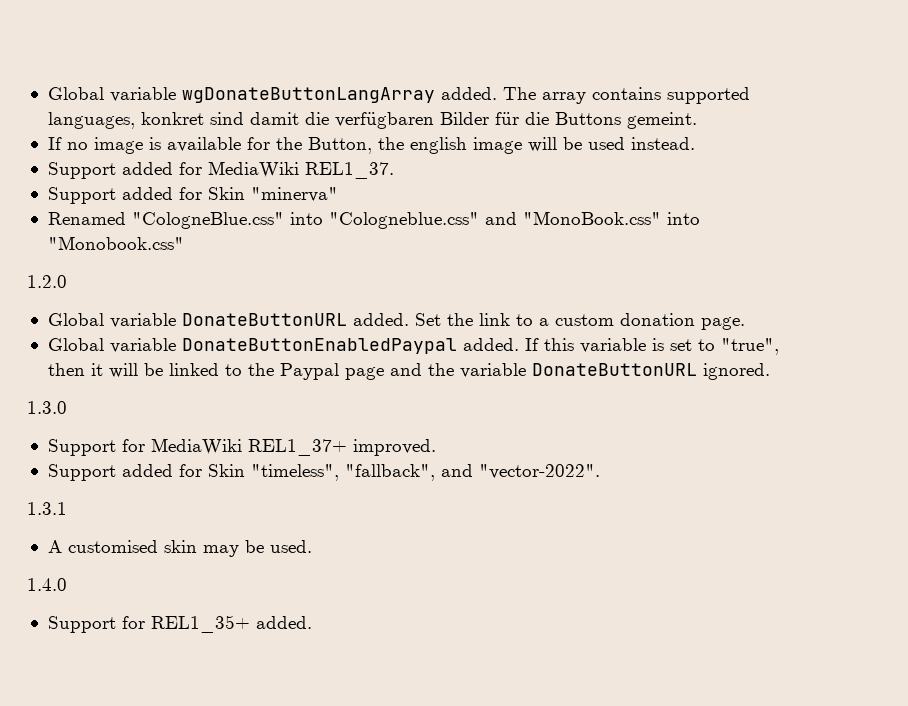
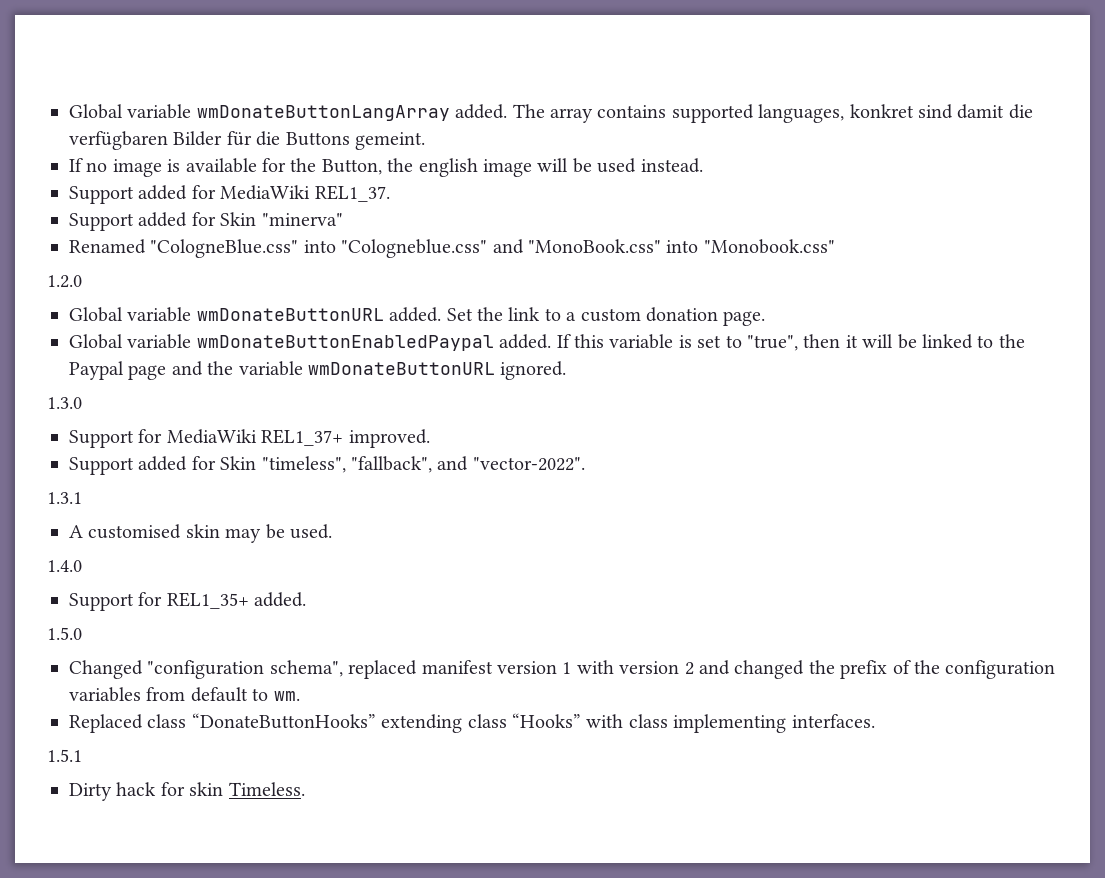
- Global variable wgDonateButtonLangArray added.
+ Global variable wmDonateButtonLangArray added.
- Global variable DonateButtonURL added.
+ Global variable wmDonateButtonURL added.
- Global variable DonateButtonEnabledPaypal added.
+ Global variable wmDonateButtonEnabledPaypal added.
- If this variable is set to "true", then it will be linked to the Paypal page and the variable DonateButtonURL ignored.
+ If this variable is set to "true", then it will be linked to the Paypal page and the variable wmDonateButtonURL ignored.
+ 1.5.0
+ Changed "configuration schema", replaced manifest version 1 with version 2 and changed the prefix of the configuration variables from default to wm.
+ Replaced class “DonateButtonHooks” extending class “Hooks” with class implementing interfaces.
+ 1.5.1
+ Dirty hack for skin Timeless.

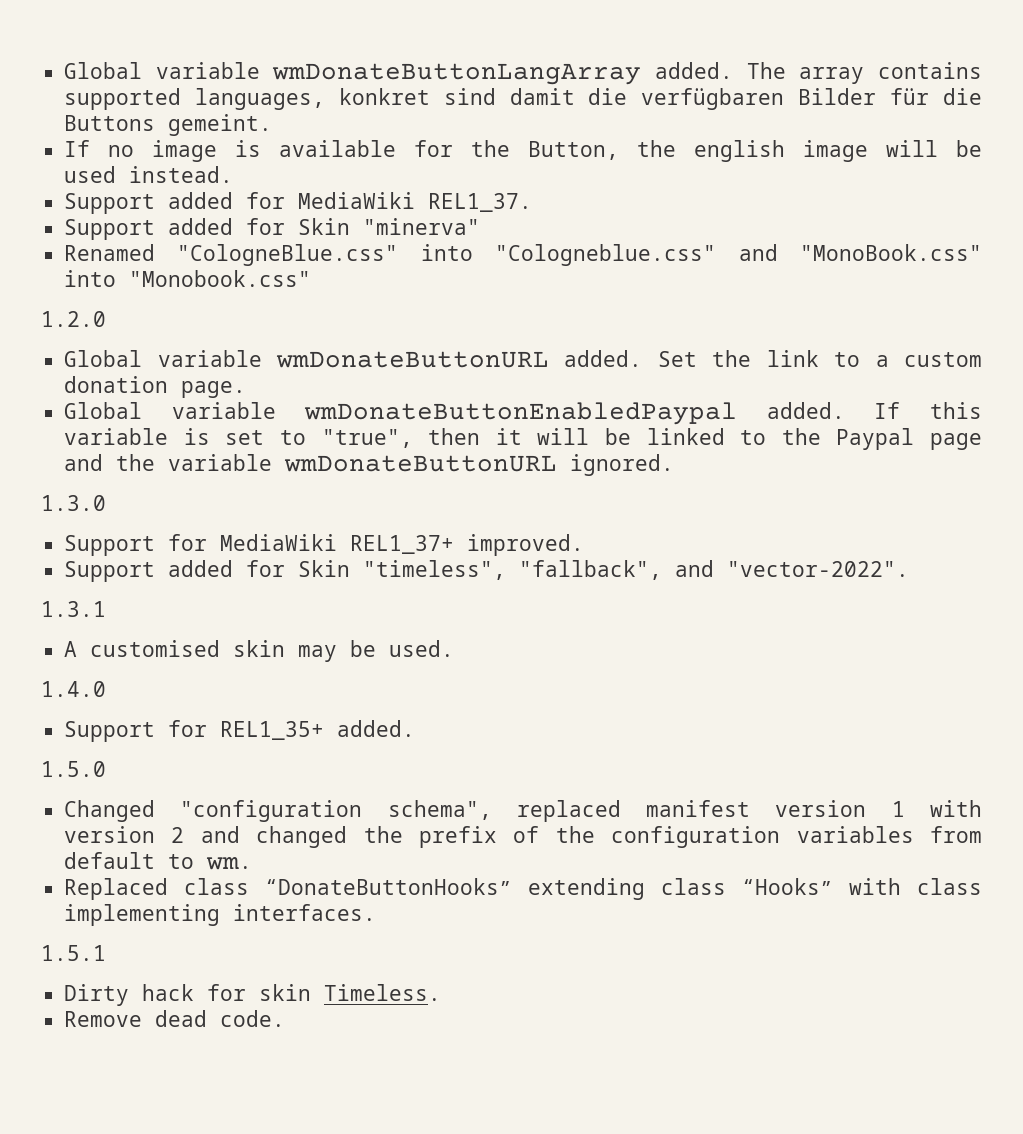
+ Remove dead code.

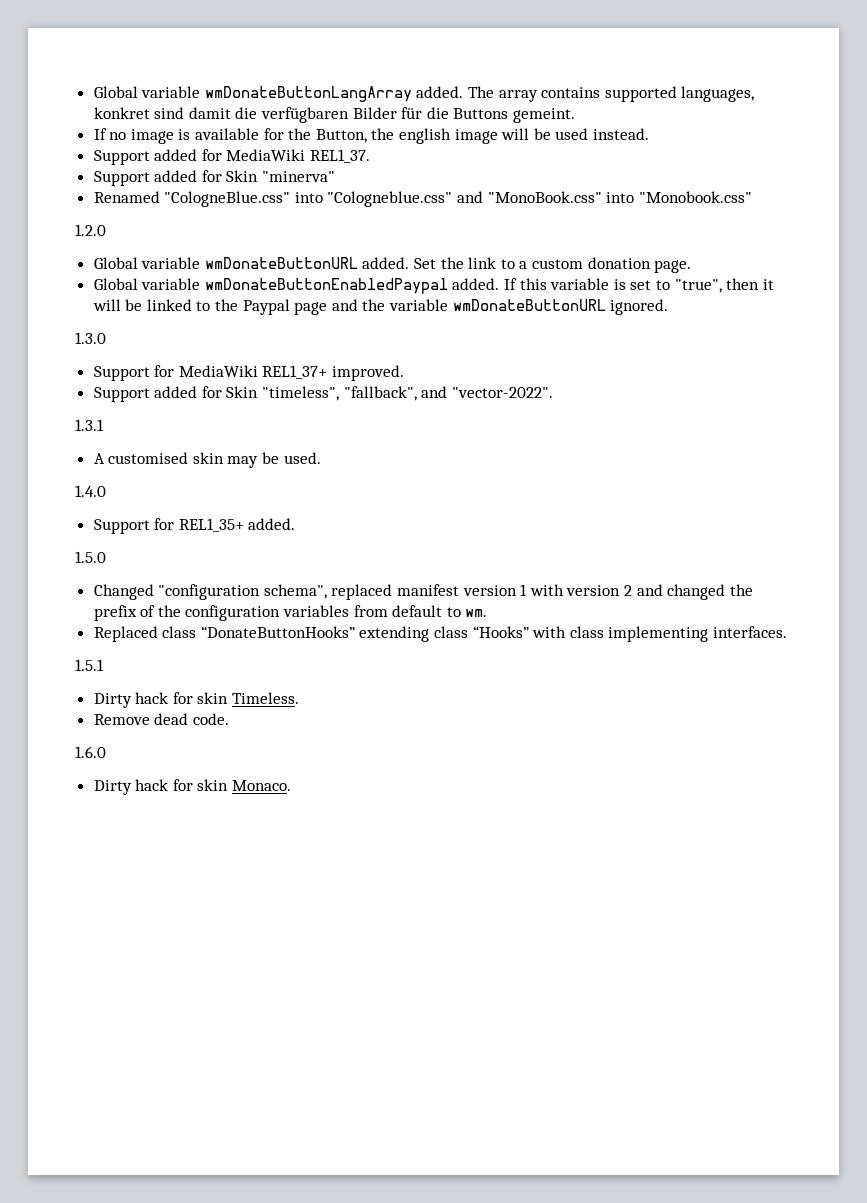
+ 1.6.0
+ Dirty hack for skin Monaco.

